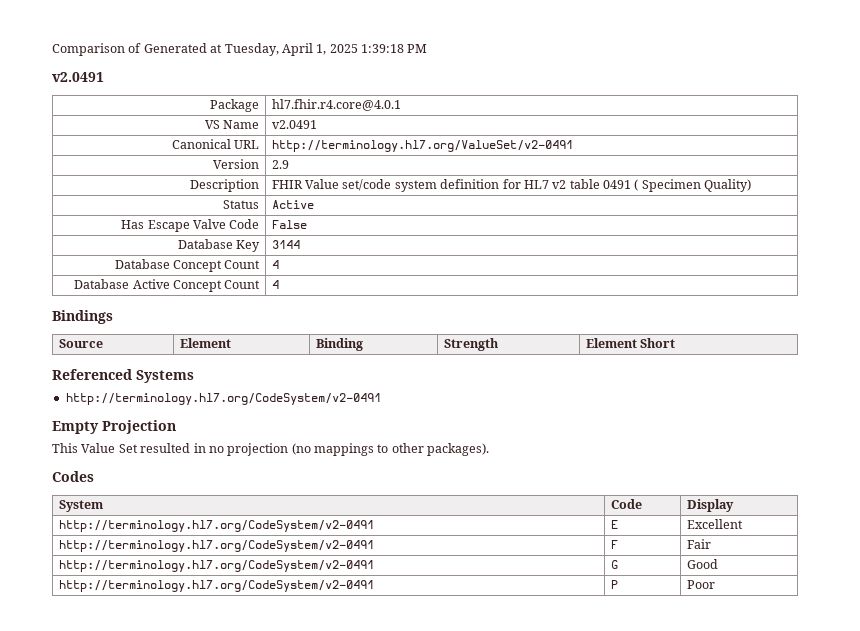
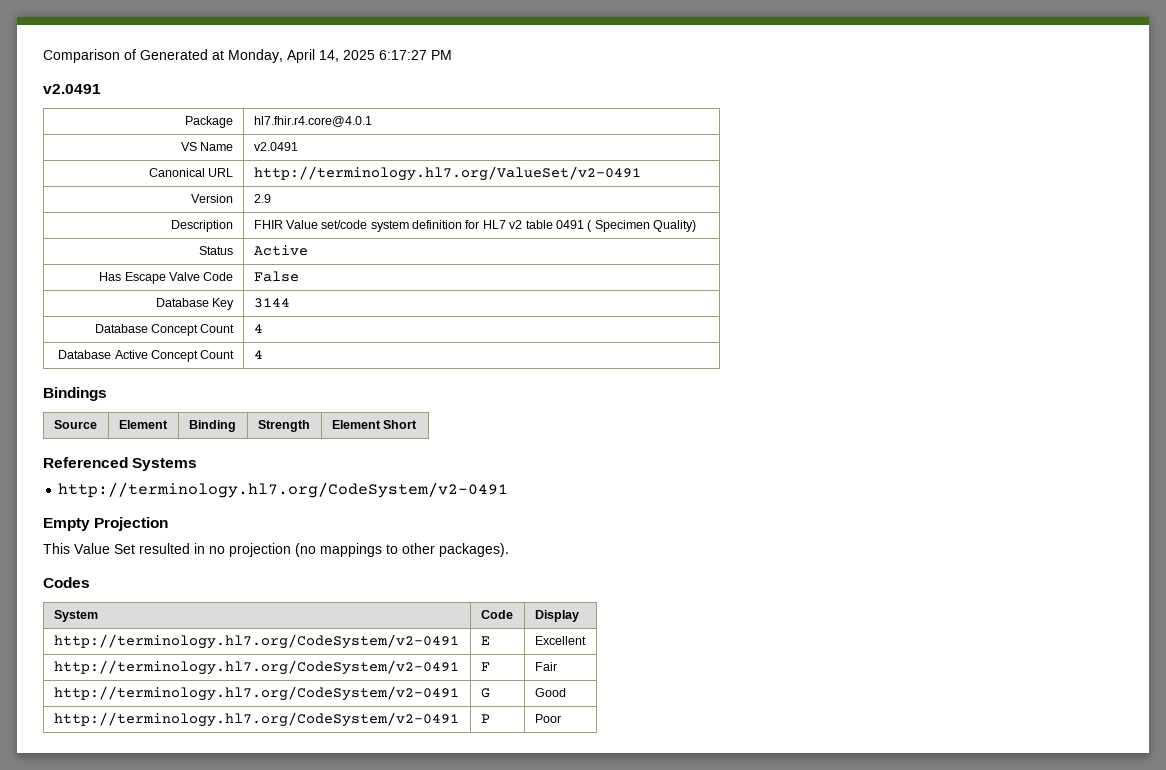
- Comparison of Generated at Tuesday, April 1, 2025 1:39:18 PM
+ Comparison of Generated at Monday, April 14, 2025 6:17:27 PM

